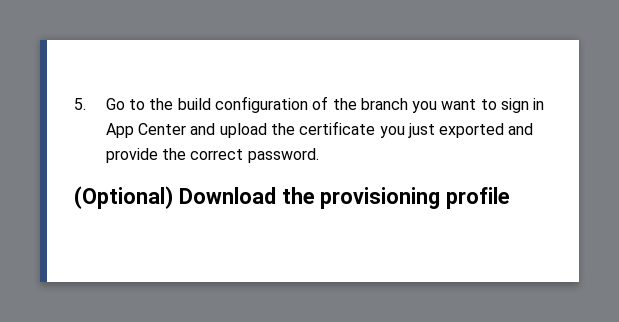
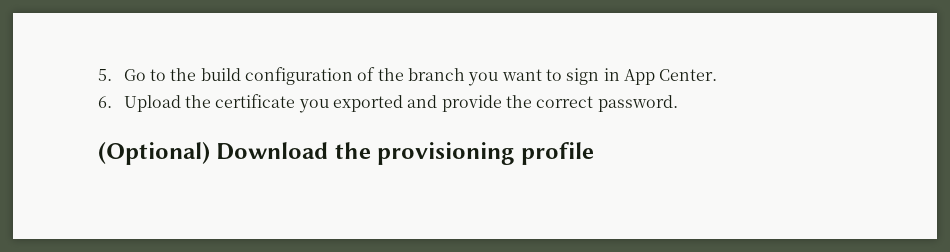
- 5. Go to the build configuration of the branch you want to sign in App Center and upload the certificate you just exported and provide the correct password.
+ 5. Go to the build configuration of the branch you want to sign in App Center.
+ 6. Upload the certificate you exported and provide the correct password.

